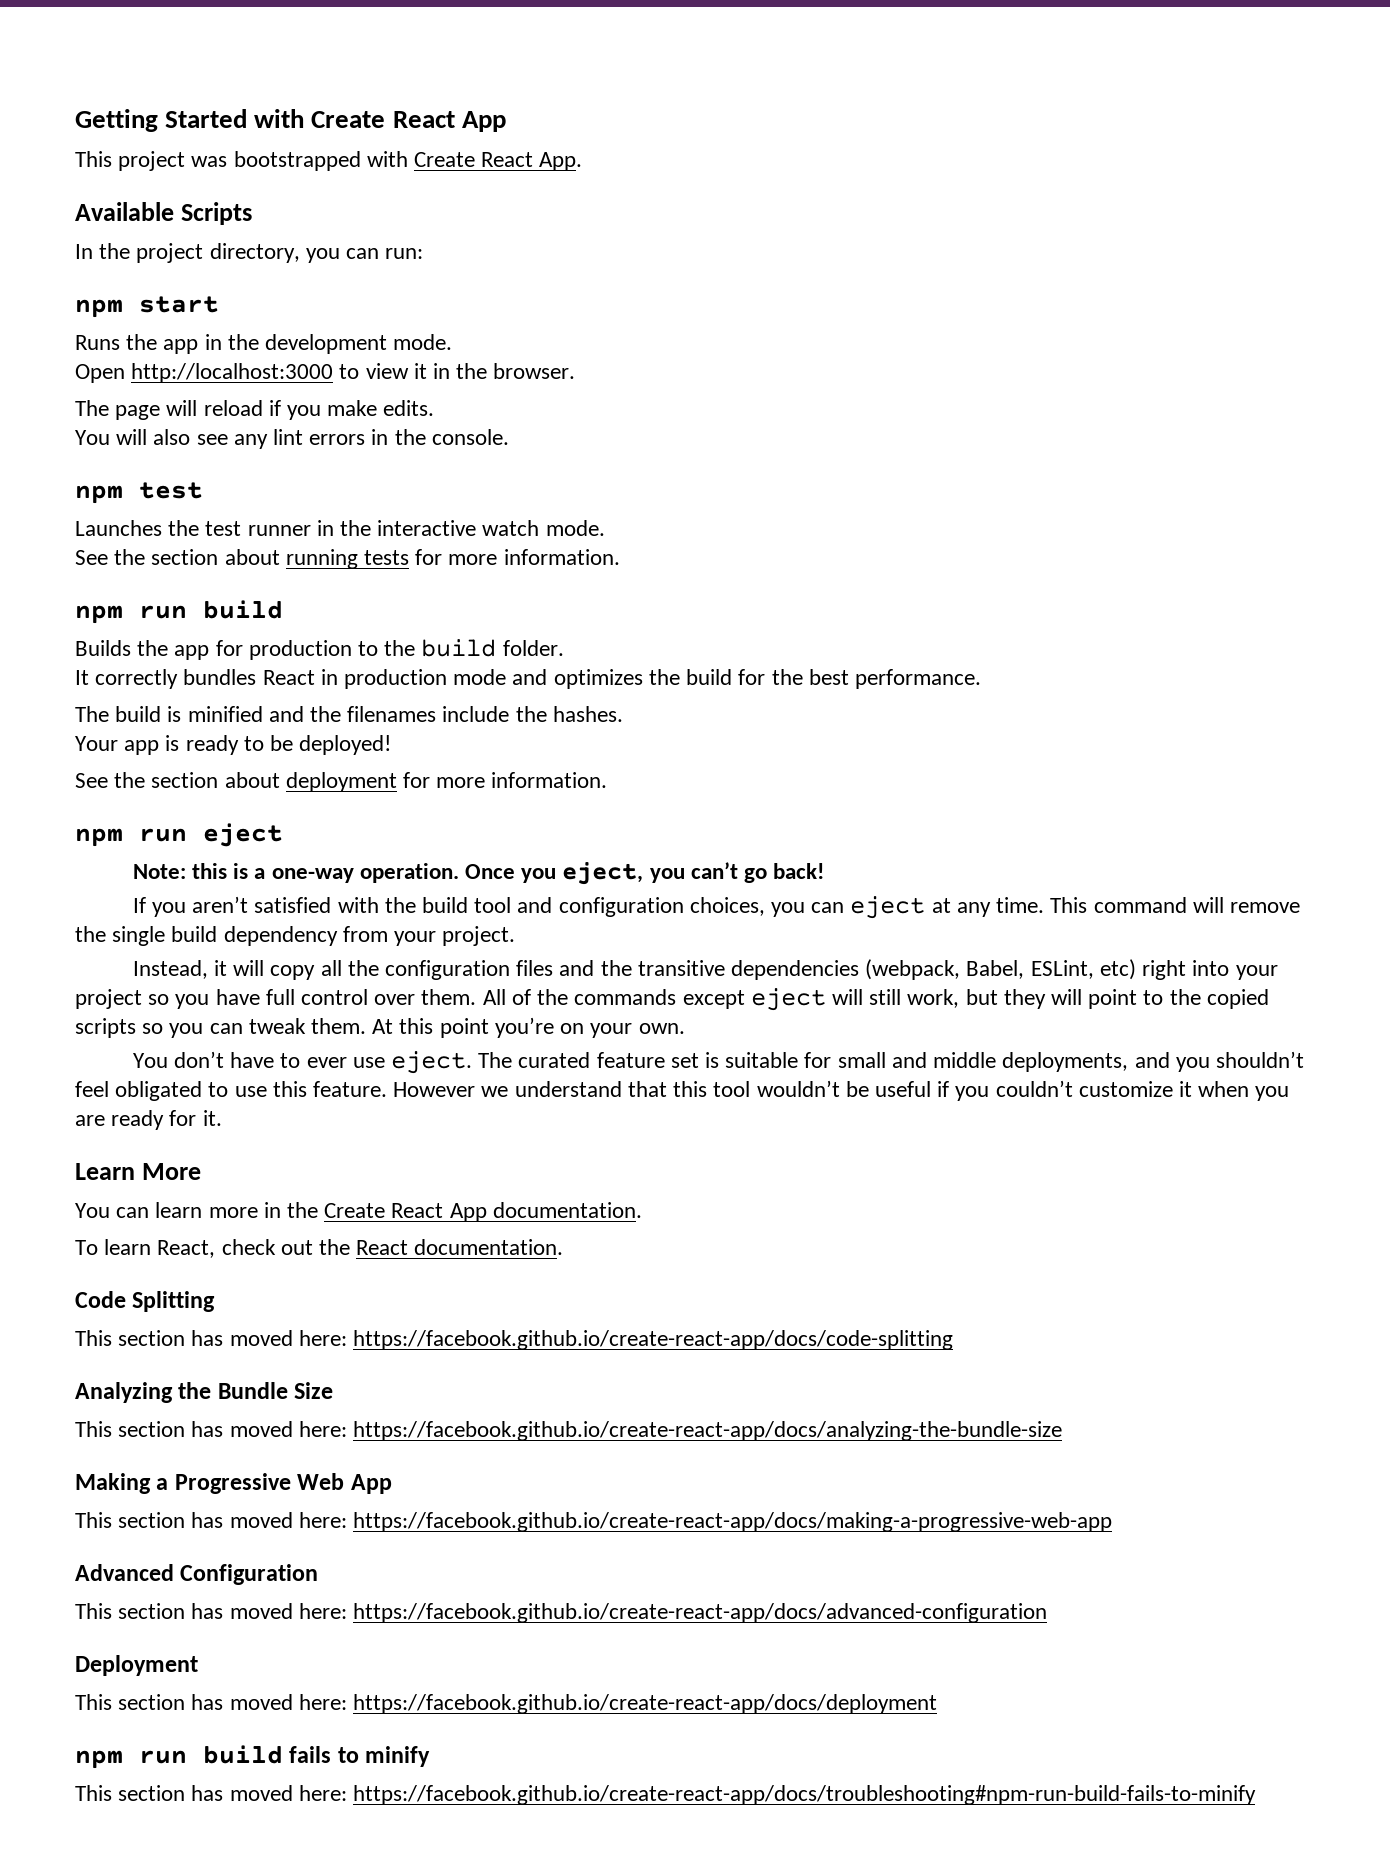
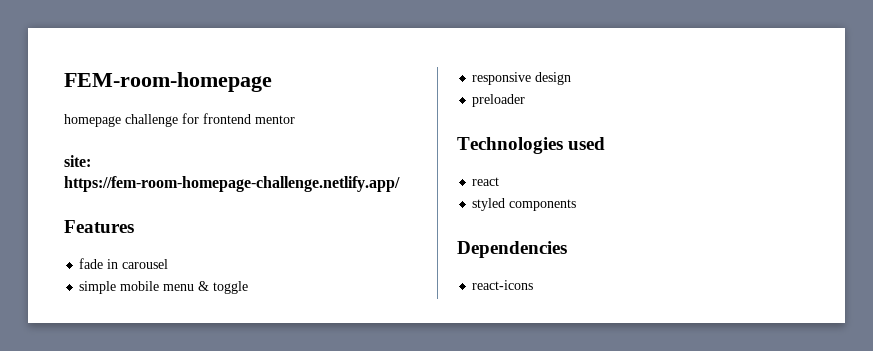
- Getting Started with Create React App
- This project was bootstrapped with Create React App.
- Available Scripts
- In the project directory, you can run:
- npm start
- Runs the app in the development mode.
- Open http://localhost:3000 to view it in the browser.
- The page will reload if you make edits.
- You will also see any lint errors in the console.
- npm test
- Launches the test runner in the interactive watch mode.
- See the section about running tests for more information.
- npm run build
- Builds the app for production to the build folder.
- It correctly bundles React in production mode and optimizes the build for the best performance.
- The build is minified and the filenames include the hashes.
- Your app is ready to be deployed!
- See the section about deployment for more information.
- npm run eject
- Note: this is a one-way operation. Once you eject, you can’t go back!
- If you aren’t satisfied with the build tool and configuration choices, you can eject at any time. This command will remove the single build dependency from your project.
- Instead, it will copy all the configuration files and the transitive dependencies (webpack, Babel, ESLint, etc) right into your project so you have full control over them. All of the commands except eject will still work, but they will point to the copied scripts so you can tweak them. At this point you’re on your own.
- You don’t have to ever use eject. The curated feature set is suitable for small and middle deployments, and you shouldn’t feel obligated to use this feature. However we understand that this tool wouldn’t be useful if you couldn’t customize it when you are ready for it.
- Learn More
- You can learn more in the Create React App documentation.
- To learn React, check out the React documentation.
- Code Splitting
- This section has moved here: https://facebook.github.io/create-react-app/docs/code-splitting
- Analyzing the Bundle Size
- This section has moved here: https://facebook.github.io/create-react-app/docs/analyzing-the-bundle-size
- Making a Progressive Web App
- This section has moved here: https://facebook.github.io/create-react-app/docs/making-a-progressive-web-app
- Advanced Configuration
- This section has moved here: https://facebook.github.io/create-react-app/docs/advanced-configuration
- Deployment
- This section has moved here: https://facebook.github.io/create-react-app/docs/deployment
- npm run build fails to minify
- This section has moved here: https://facebook.github.io/create-react-app/docs/troubleshooting#npm-run-build-fails-to-minify
+ FEM-room-homepage
+ homepage challenge for frontend mentor
+ site: https://fem-room-homepage-challenge.netlify.app/
+ Features
+ fade in carousel
+ simple mobile menu & toggle
+ responsive design
+ preloader
+ Technologies used
+ react
+ styled components
+ Dependencies
+ react-icons

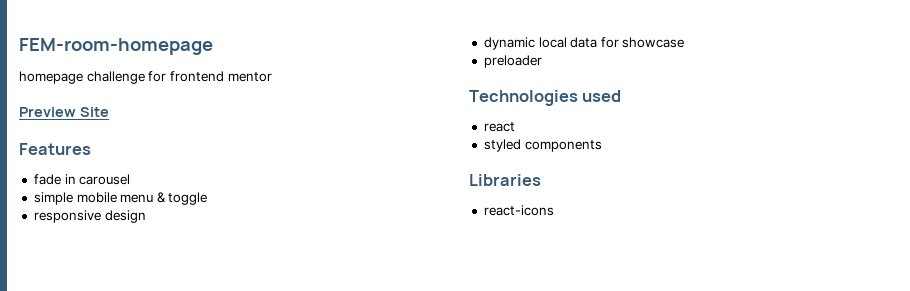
- site: https://fem-room-homepage-challenge.netlify.app/
+ Preview Site
+ dynamic local data for showcase
- Dependencies
+ Libraries

